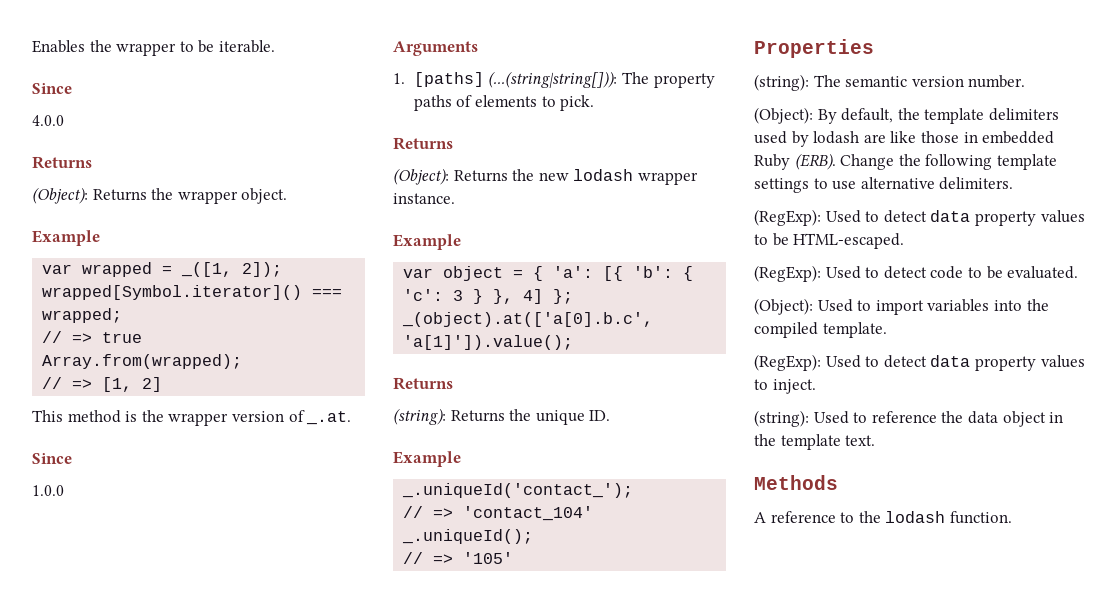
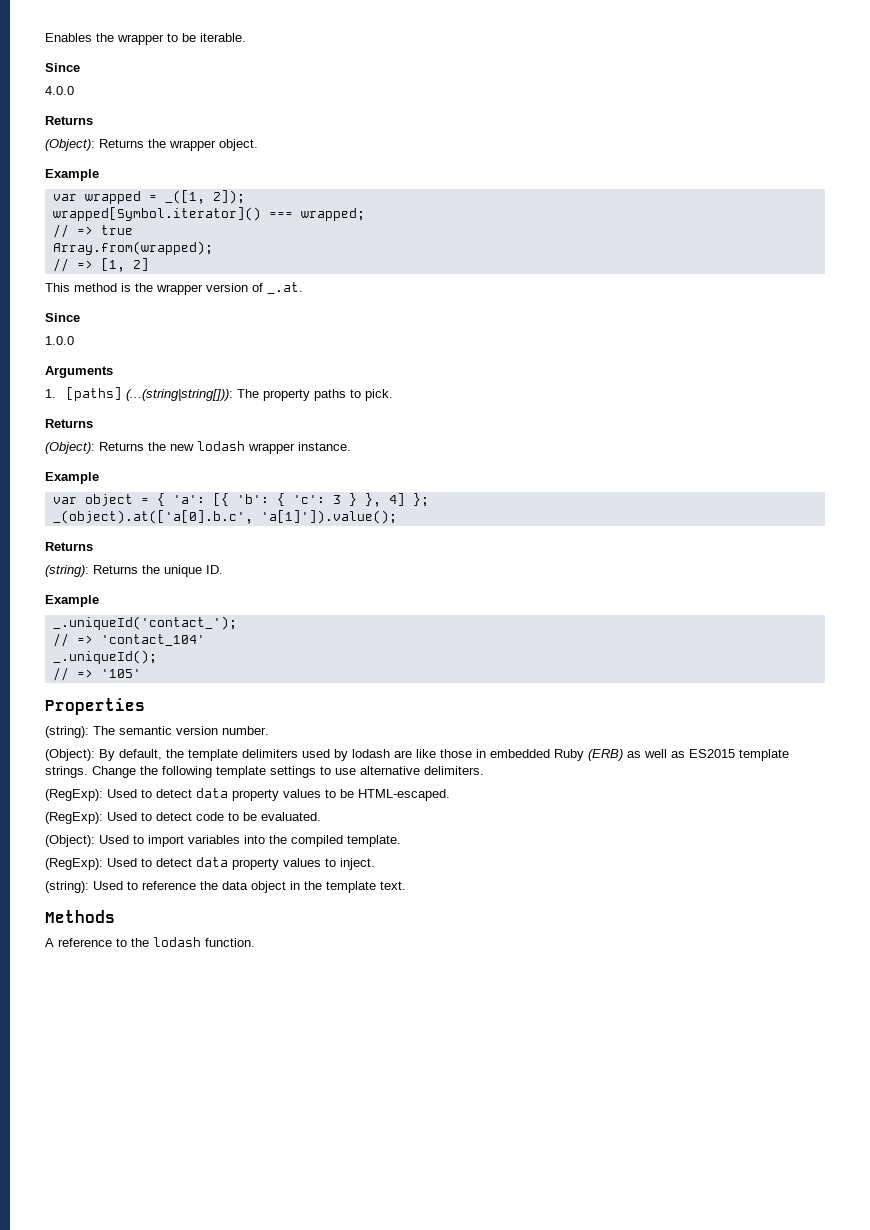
- 1. [paths] (...(string|string[])): The property paths of elements to pick.
+ 1. [paths] (...(string|string[])): The property paths to pick.
- (Object): By default, the template delimiters used by lodash are like those in embedded Ruby (ERB).
+ (Object): By default, the template delimiters used by lodash are like those in embedded Ruby (ERB) as well as ES2015 template strings.

